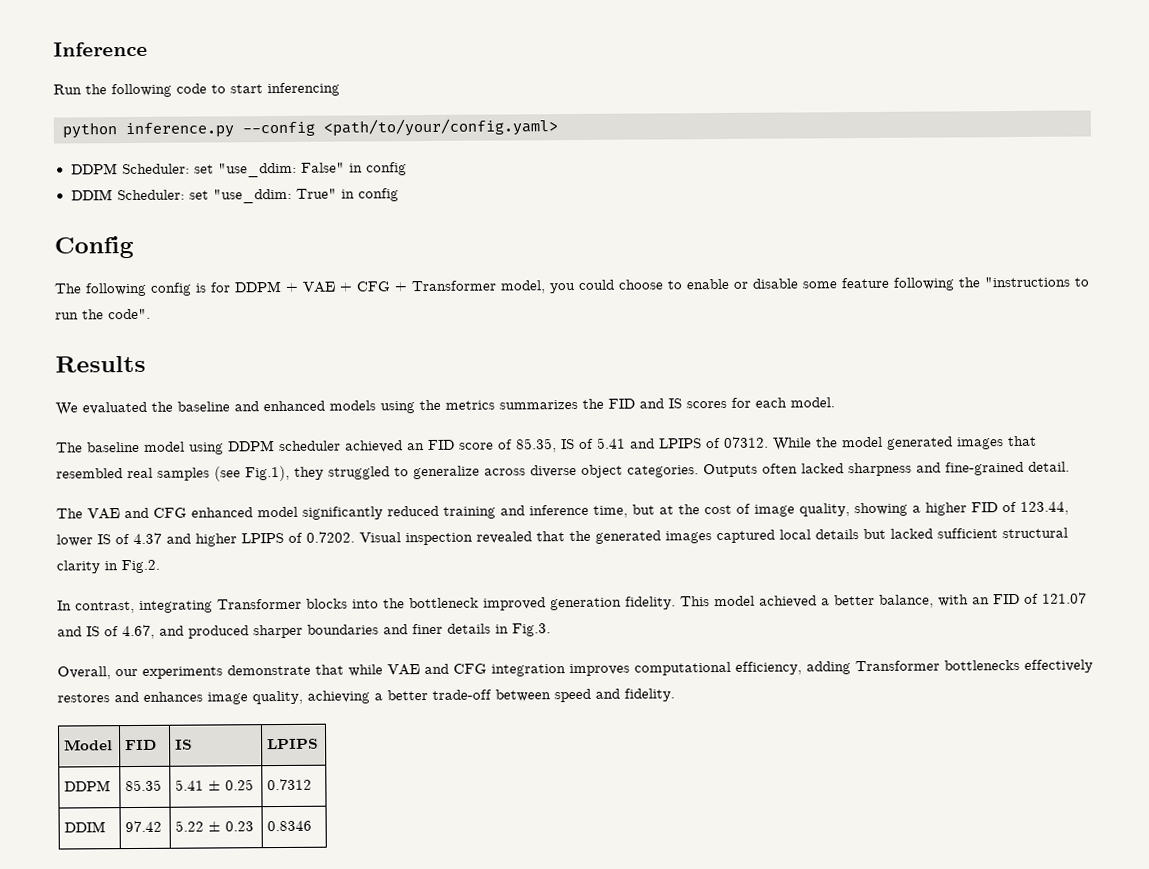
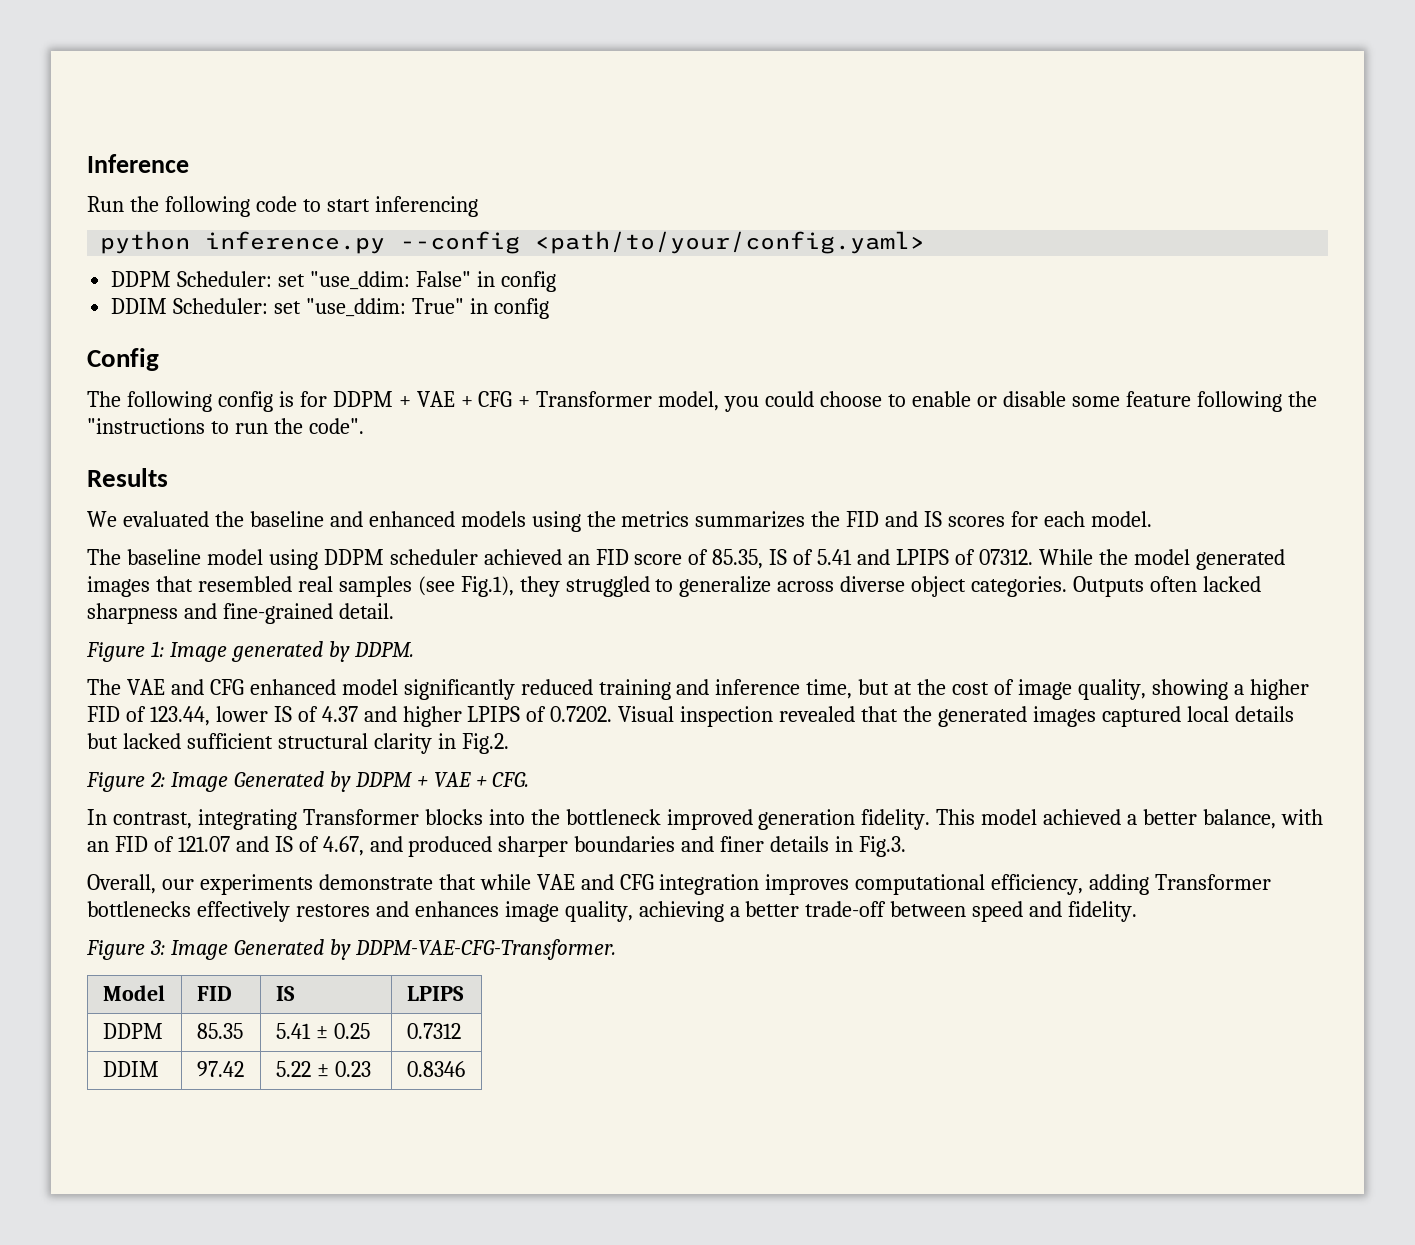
+ Figure 1: Image generated by DDPM.
+ Figure 2: Image Generated by DDPM + VAE + CFG.
+ Figure 3: Image Generated by DDPM-VAE-CFG-Transformer.

